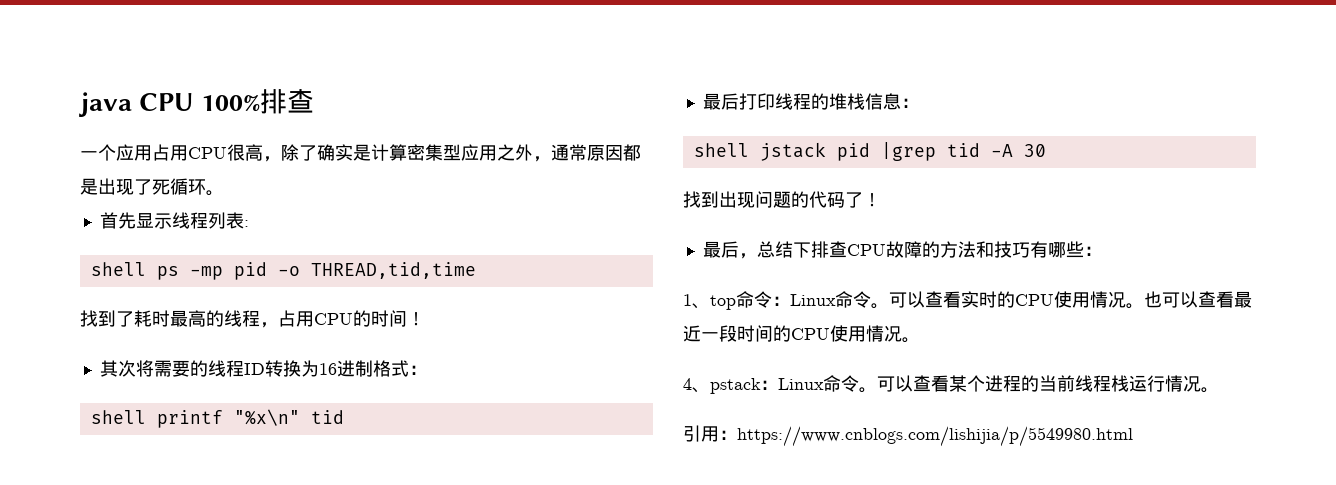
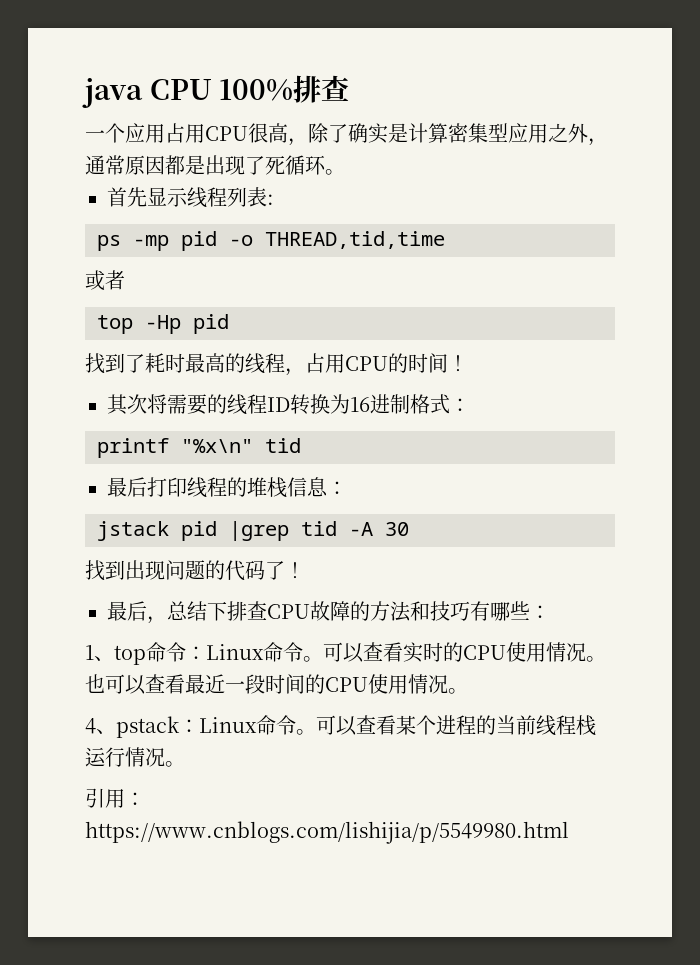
- shell ps -mp pid -o THREAD,tid,time
+ ps -mp pid -o THREAD,tid,time
+ 或者
+ top -Hp pid
- shell printf "%x\n" tid
+ printf "%x\n" tid
- shell jstack pid |grep tid -A 30
+ jstack pid |grep tid -A 30

